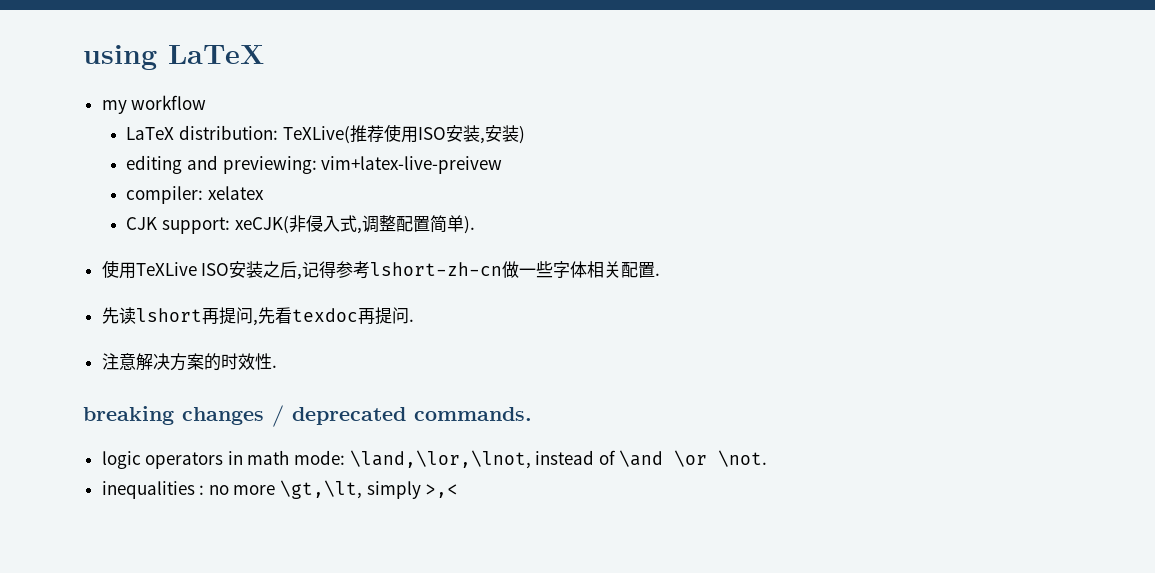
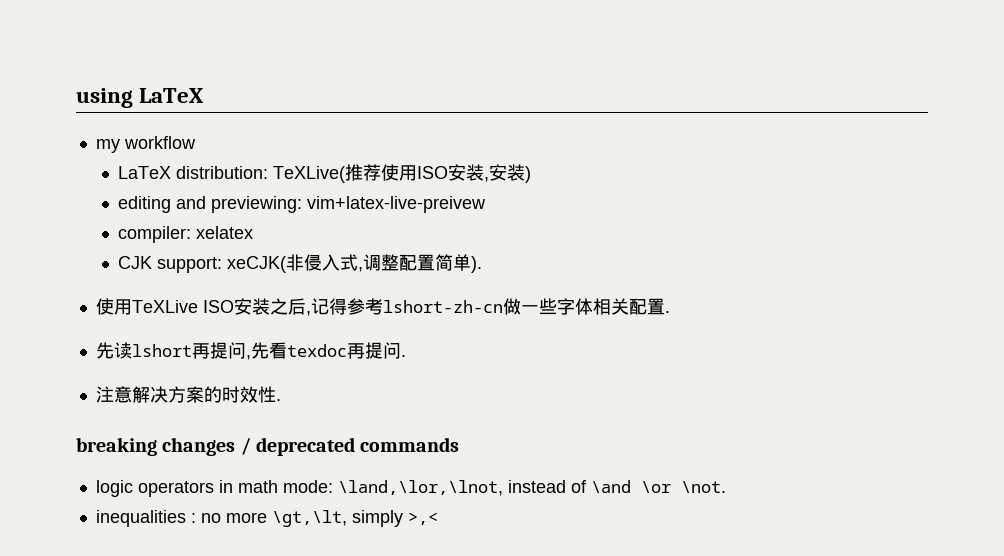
- breaking changes / deprecated commands.
+ breaking changes / deprecated commands

